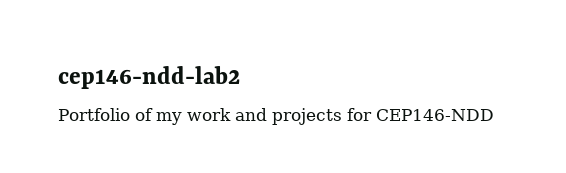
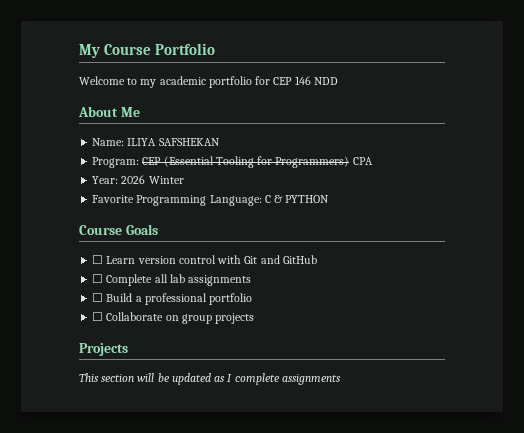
- cep146-ndd-lab2
- Portfolio of my work and projects for CEP146-NDD
+ My Course Portfolio
+ Welcome to my academic portfolio for CEP 146 NDD
+ About Me
+ Name: ILIYA SAFSHEKAN
+ Program: CEP (Essential Tooling for Programmers) CPA
+ Year: 2026 Winter
+ Favorite Programming Language: C & PYTHON
+ Course Goals
+ ☐ Learn version control with Git and GitHub
+ ☐ Complete all lab assignments
+ ☐ Build a professional portfolio
+ ☐ Collaborate on group projects
+ Projects
+ This section will be updated as I complete assignments

